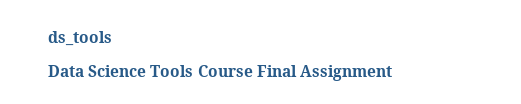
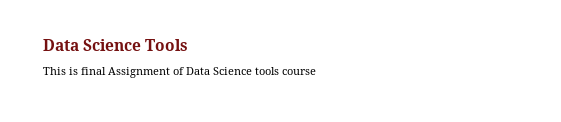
- ds_tools
- Data Science Tools Course Final Assignment
+ Data Science Tools
+ This is final Assignment of Data Science tools course

